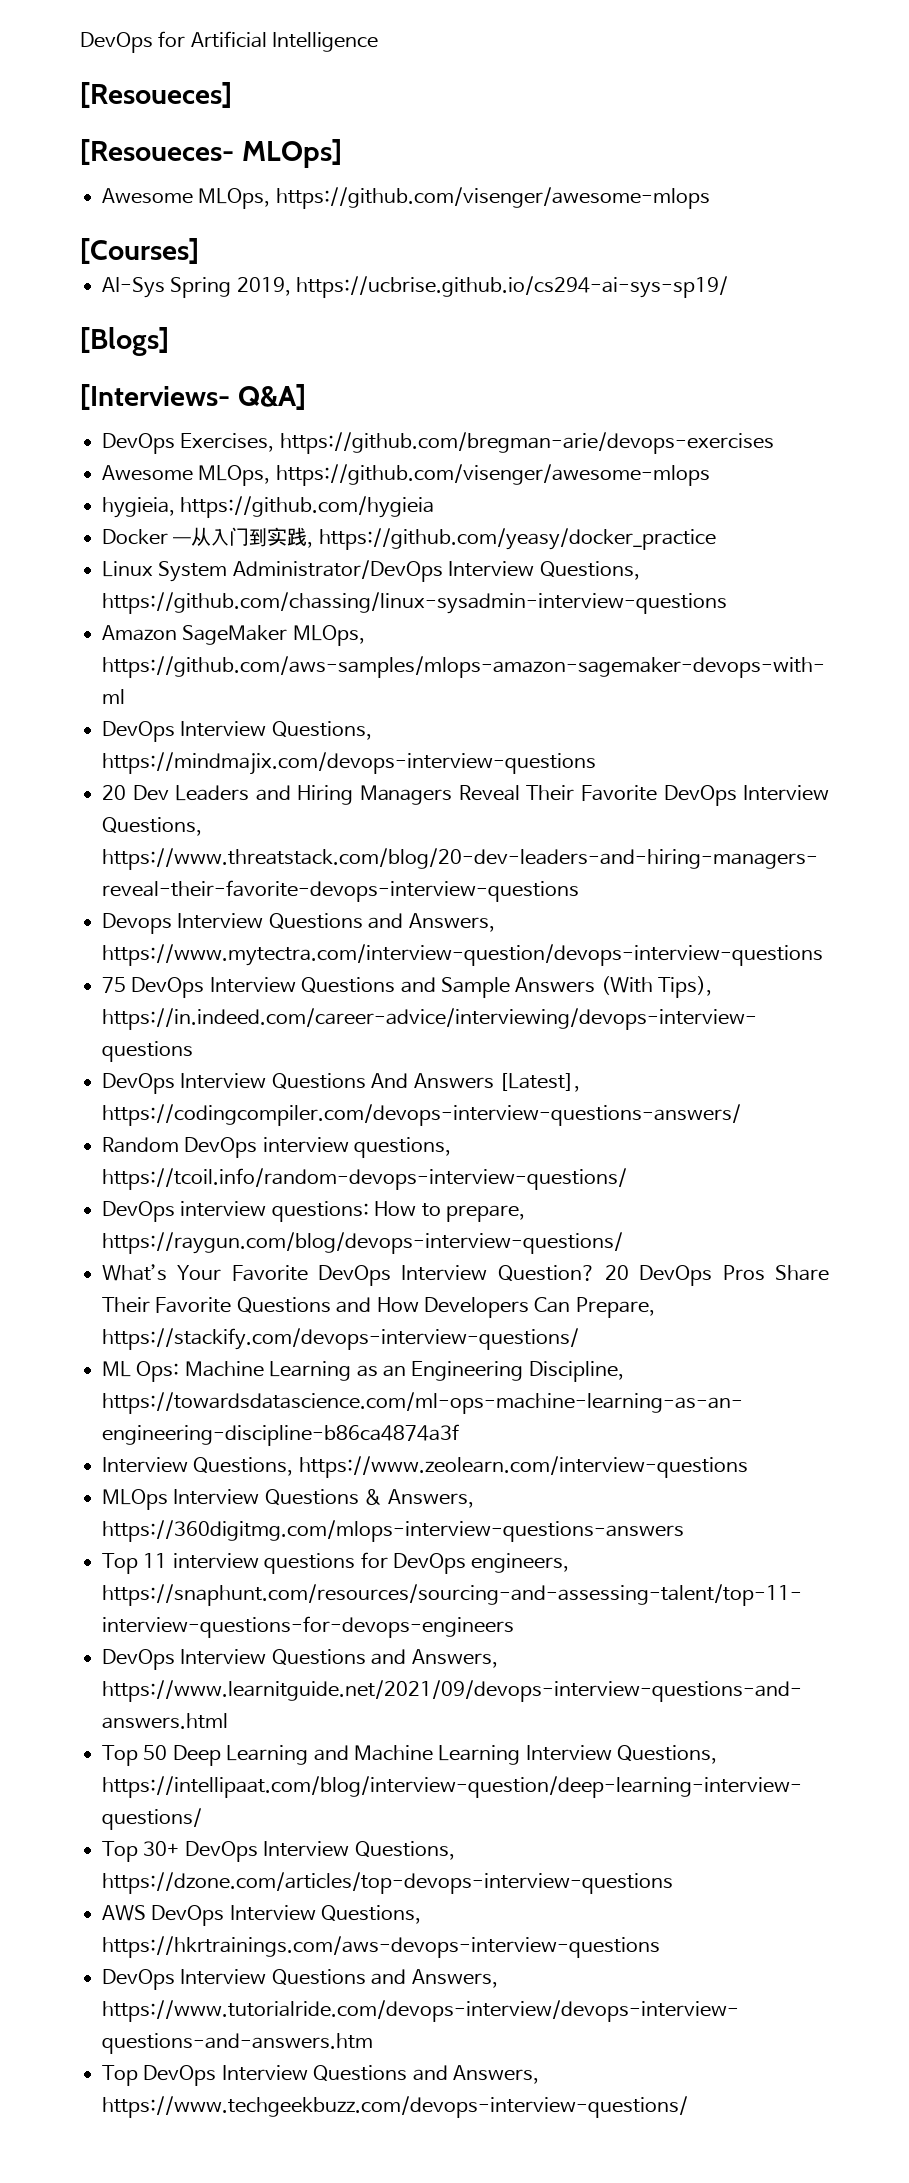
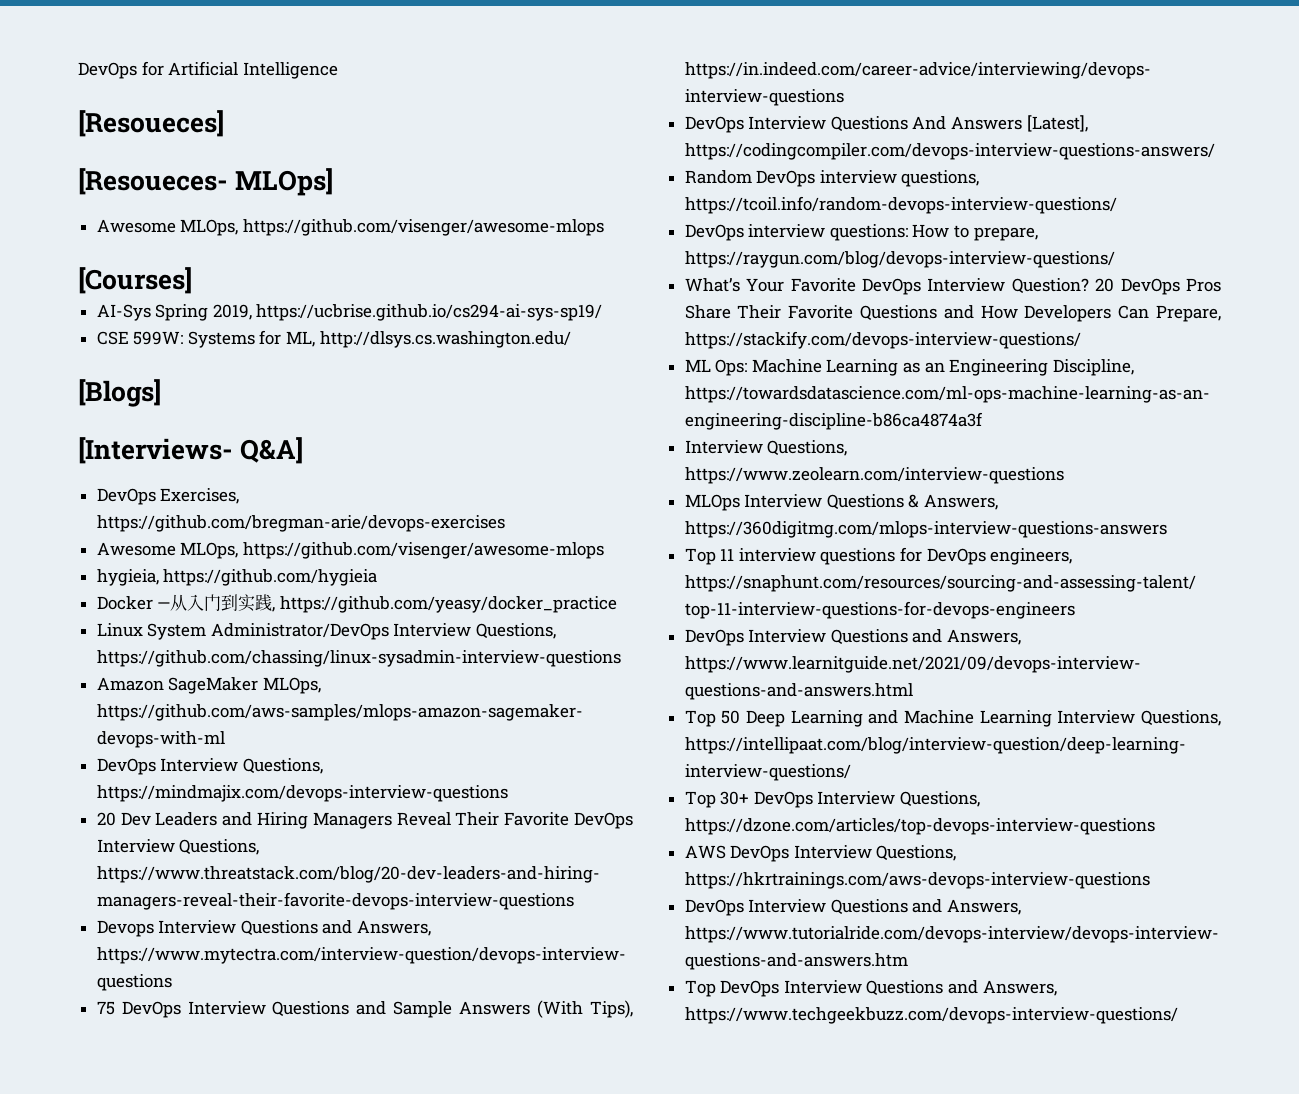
+ CSE 599W: Systems for ML, http://dlsys.cs.washington.edu/

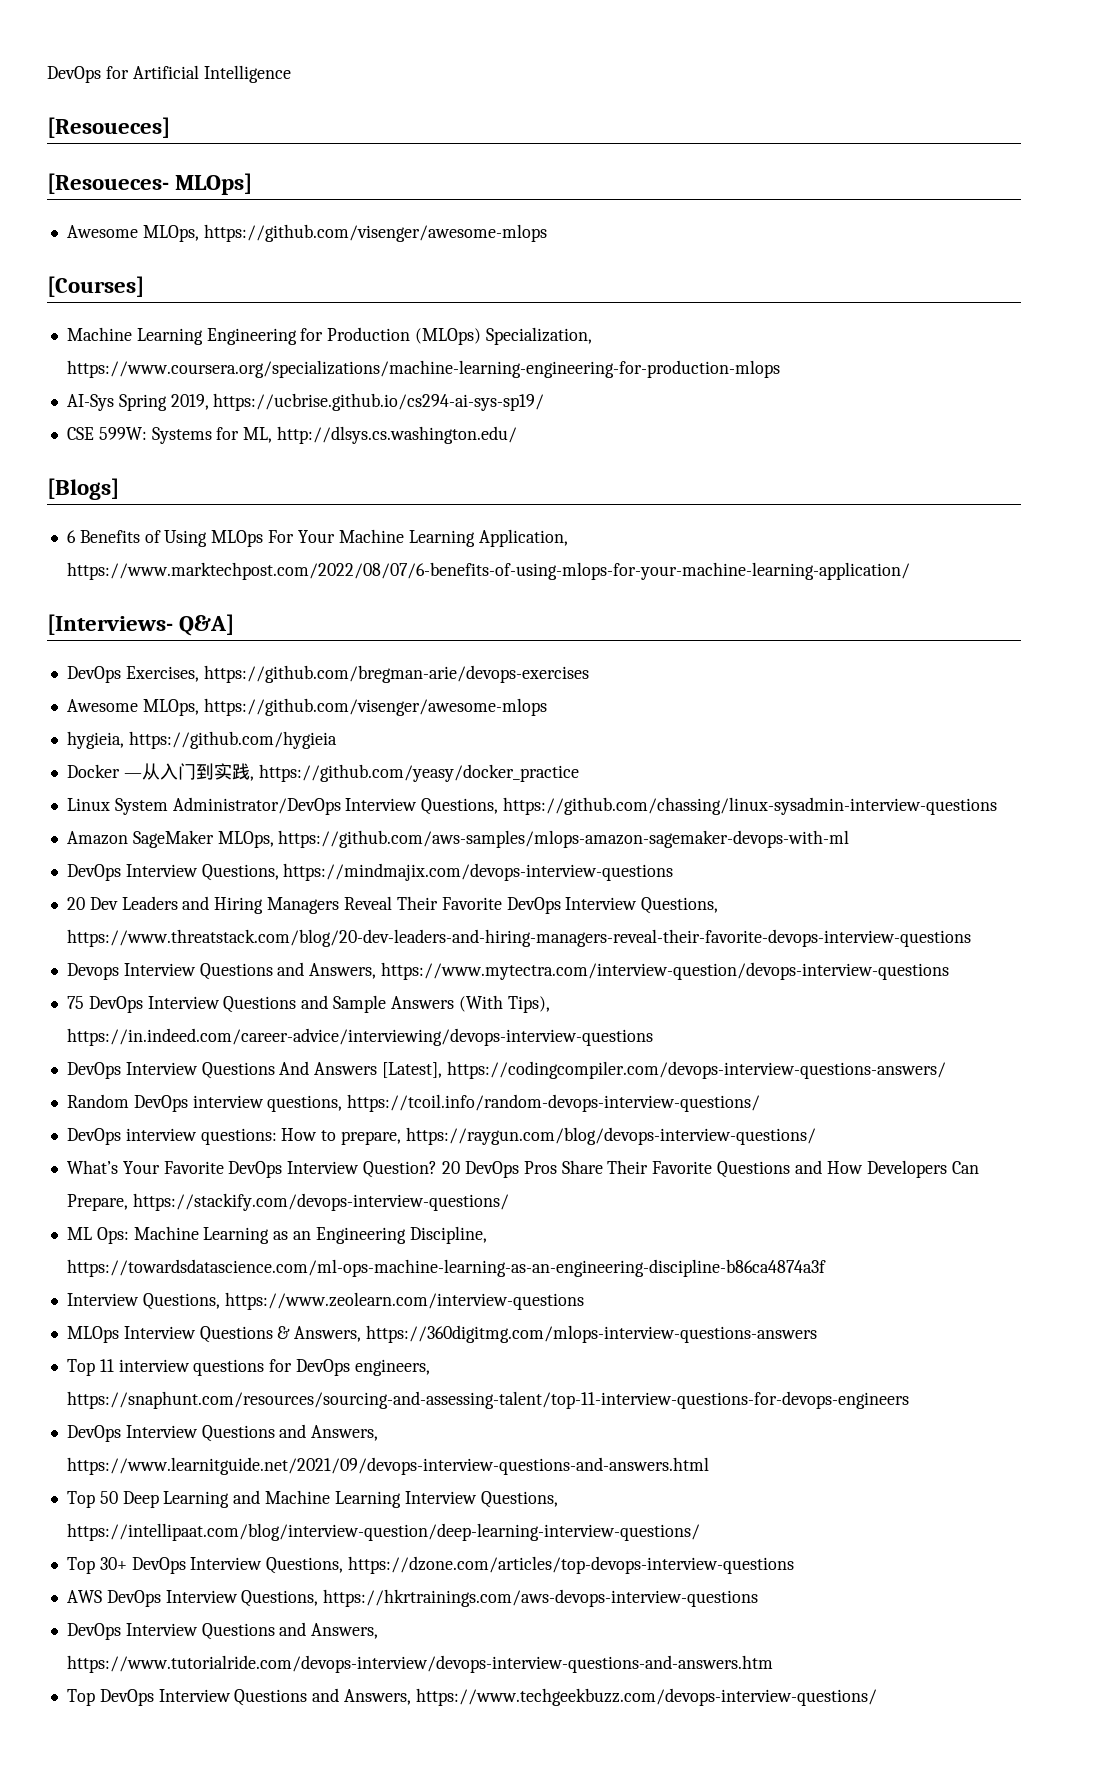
+ Machine Learning Engineering for Production (MLOps) Specialization, https://www.coursera.org/specializations/machine-learning-engineering-for-production-mlops
+ 6 Benefits of Using MLOps For Your Machine Learning Application, https://www.marktechpost.com/2022/08/07/6-benefits-of-using-mlops-for-your-machine-learning-application/

